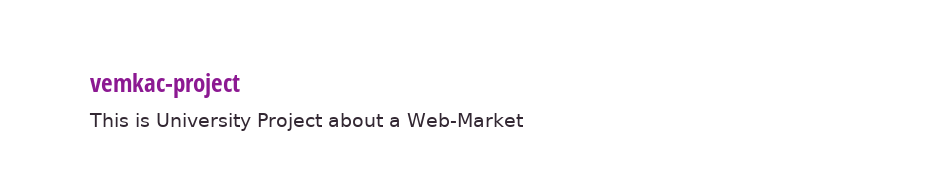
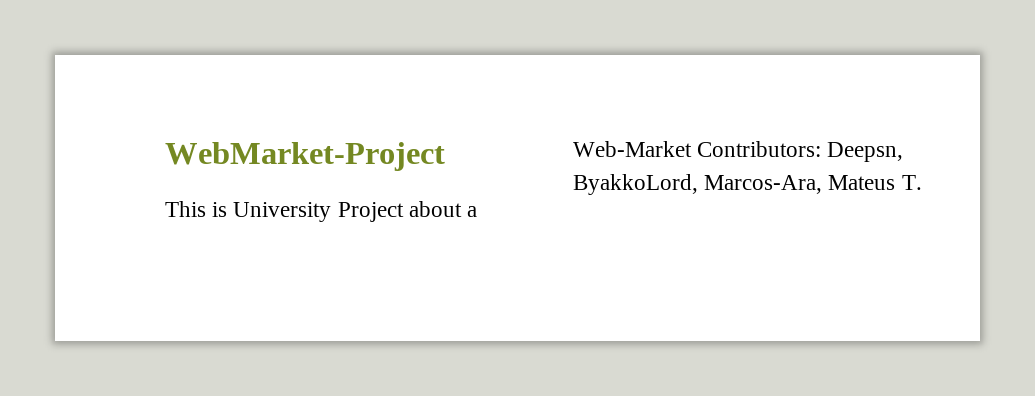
- vemkac-project
+ WebMarket-Project
- This is University Project about a Web-Market
+ This is University Project about a Web-Market Contributors: Deepsn, ByakkoLord, Marcos-Ara, Mateus T.

